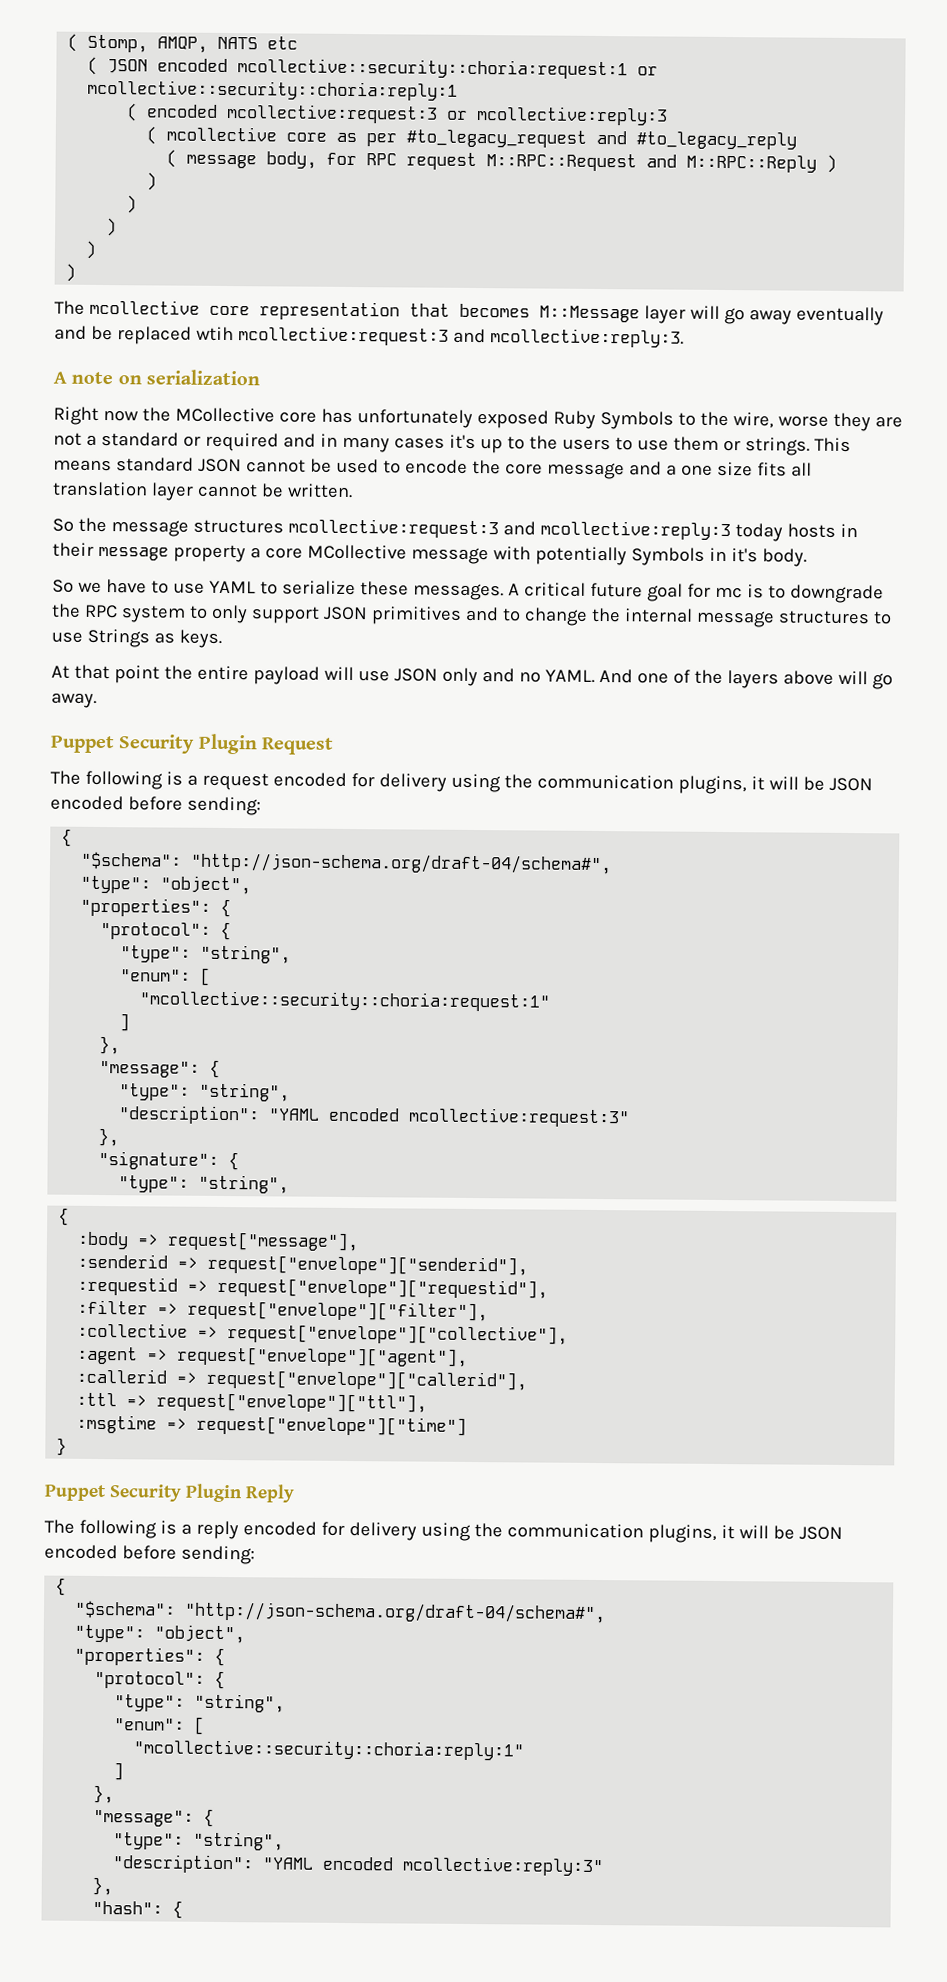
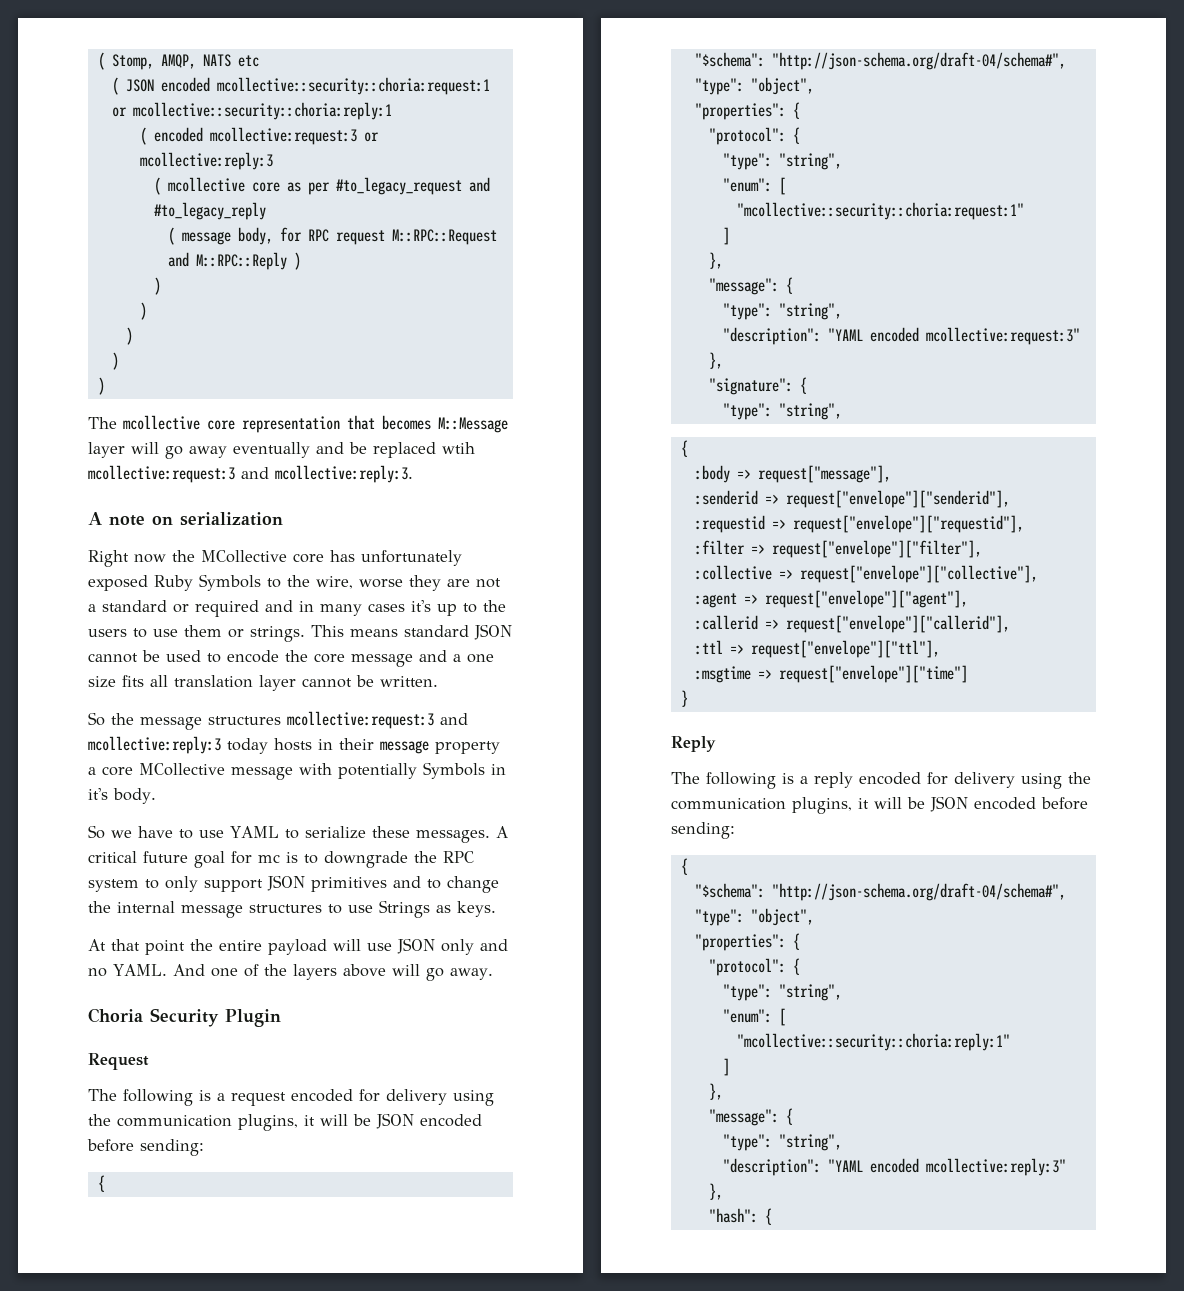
- Puppet Security Plugin Request
+ Choria Security Plugin
+ Request
- Puppet Security Plugin Reply
+ Reply

